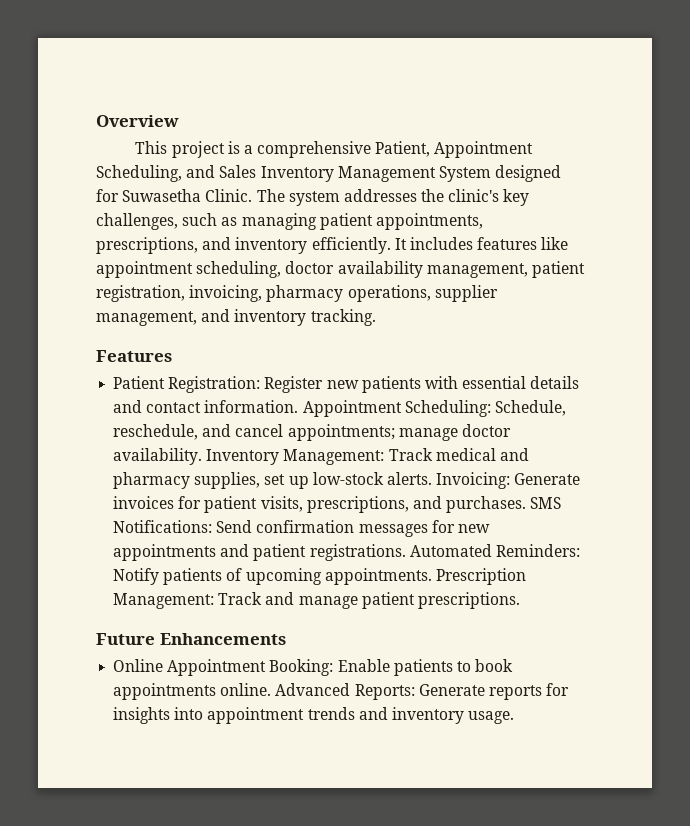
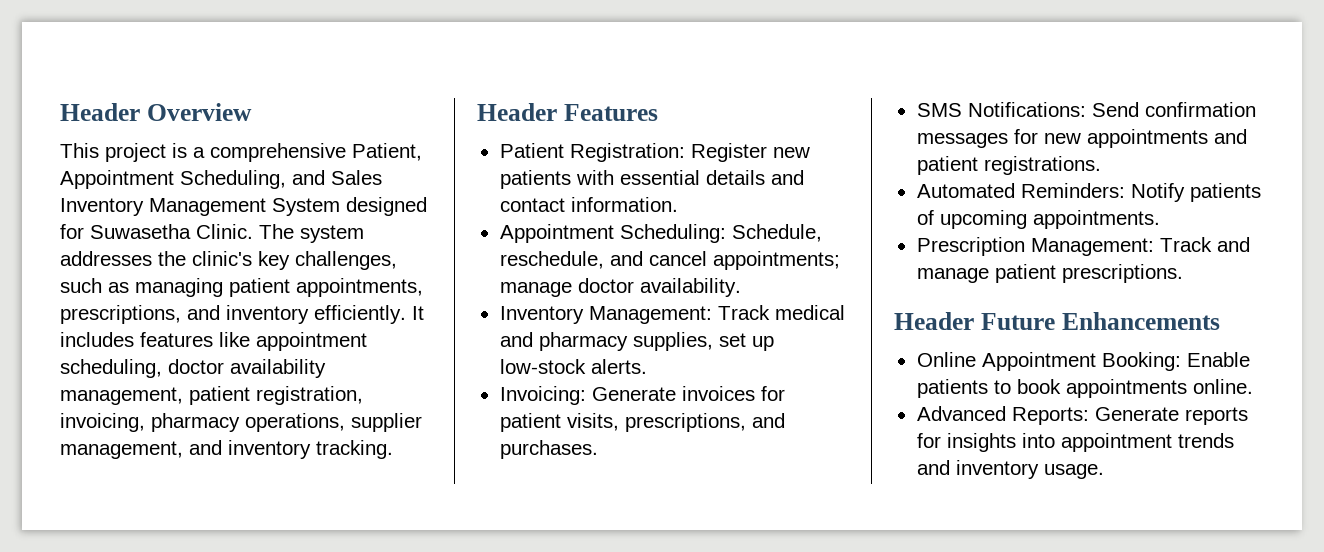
- Overview
+ Header Overview
- Features
+ Header Features
- Register new patients with essential details and contact information. Appointment Scheduling:
+ Register new patients with essential details and contact information.
+ Appointment Scheduling:
- manage doctor availability. Inventory Management:
+ manage doctor availability.
+ Inventory Management:
- Track medical and pharmacy supplies, set up low-stock alerts. Invoicing:
+ Track medical and pharmacy supplies, set up low-stock alerts.
+ Invoicing:
- Generate invoices for patient visits, prescriptions, and purchases. SMS Notifications:
+ Generate invoices for patient visits, prescriptions, and purchases.
+ SMS Notifications:
- Send confirmation messages for new appointments and patient registrations. Automated Reminders:
+ Send confirmation messages for new appointments and patient registrations.
+ Automated Reminders:
- Notify patients of upcoming appointments. Prescription Management:
+ Notify patients of upcoming appointments.
+ Prescription Management:
- Future Enhancements
+ Header Future Enhancements
- Online Appointment Booking: Enable patients to book appointments online. Advanced Reports: Generate reports for insights into appointment trends and inventory usage.
+ Online Appointment Booking: Enable patients to book appointments online.
+ Advanced Reports: Generate reports for insights into appointment trends and inventory usage.

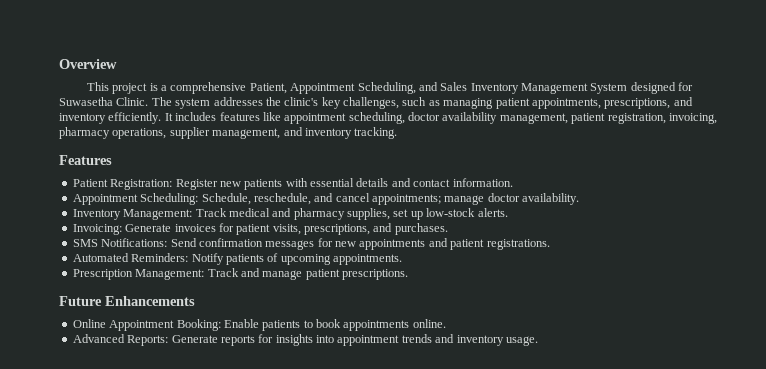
- Header Overview
+ Overview
- Header Features
+ Features
- Header Future Enhancements
+ Future Enhancements

